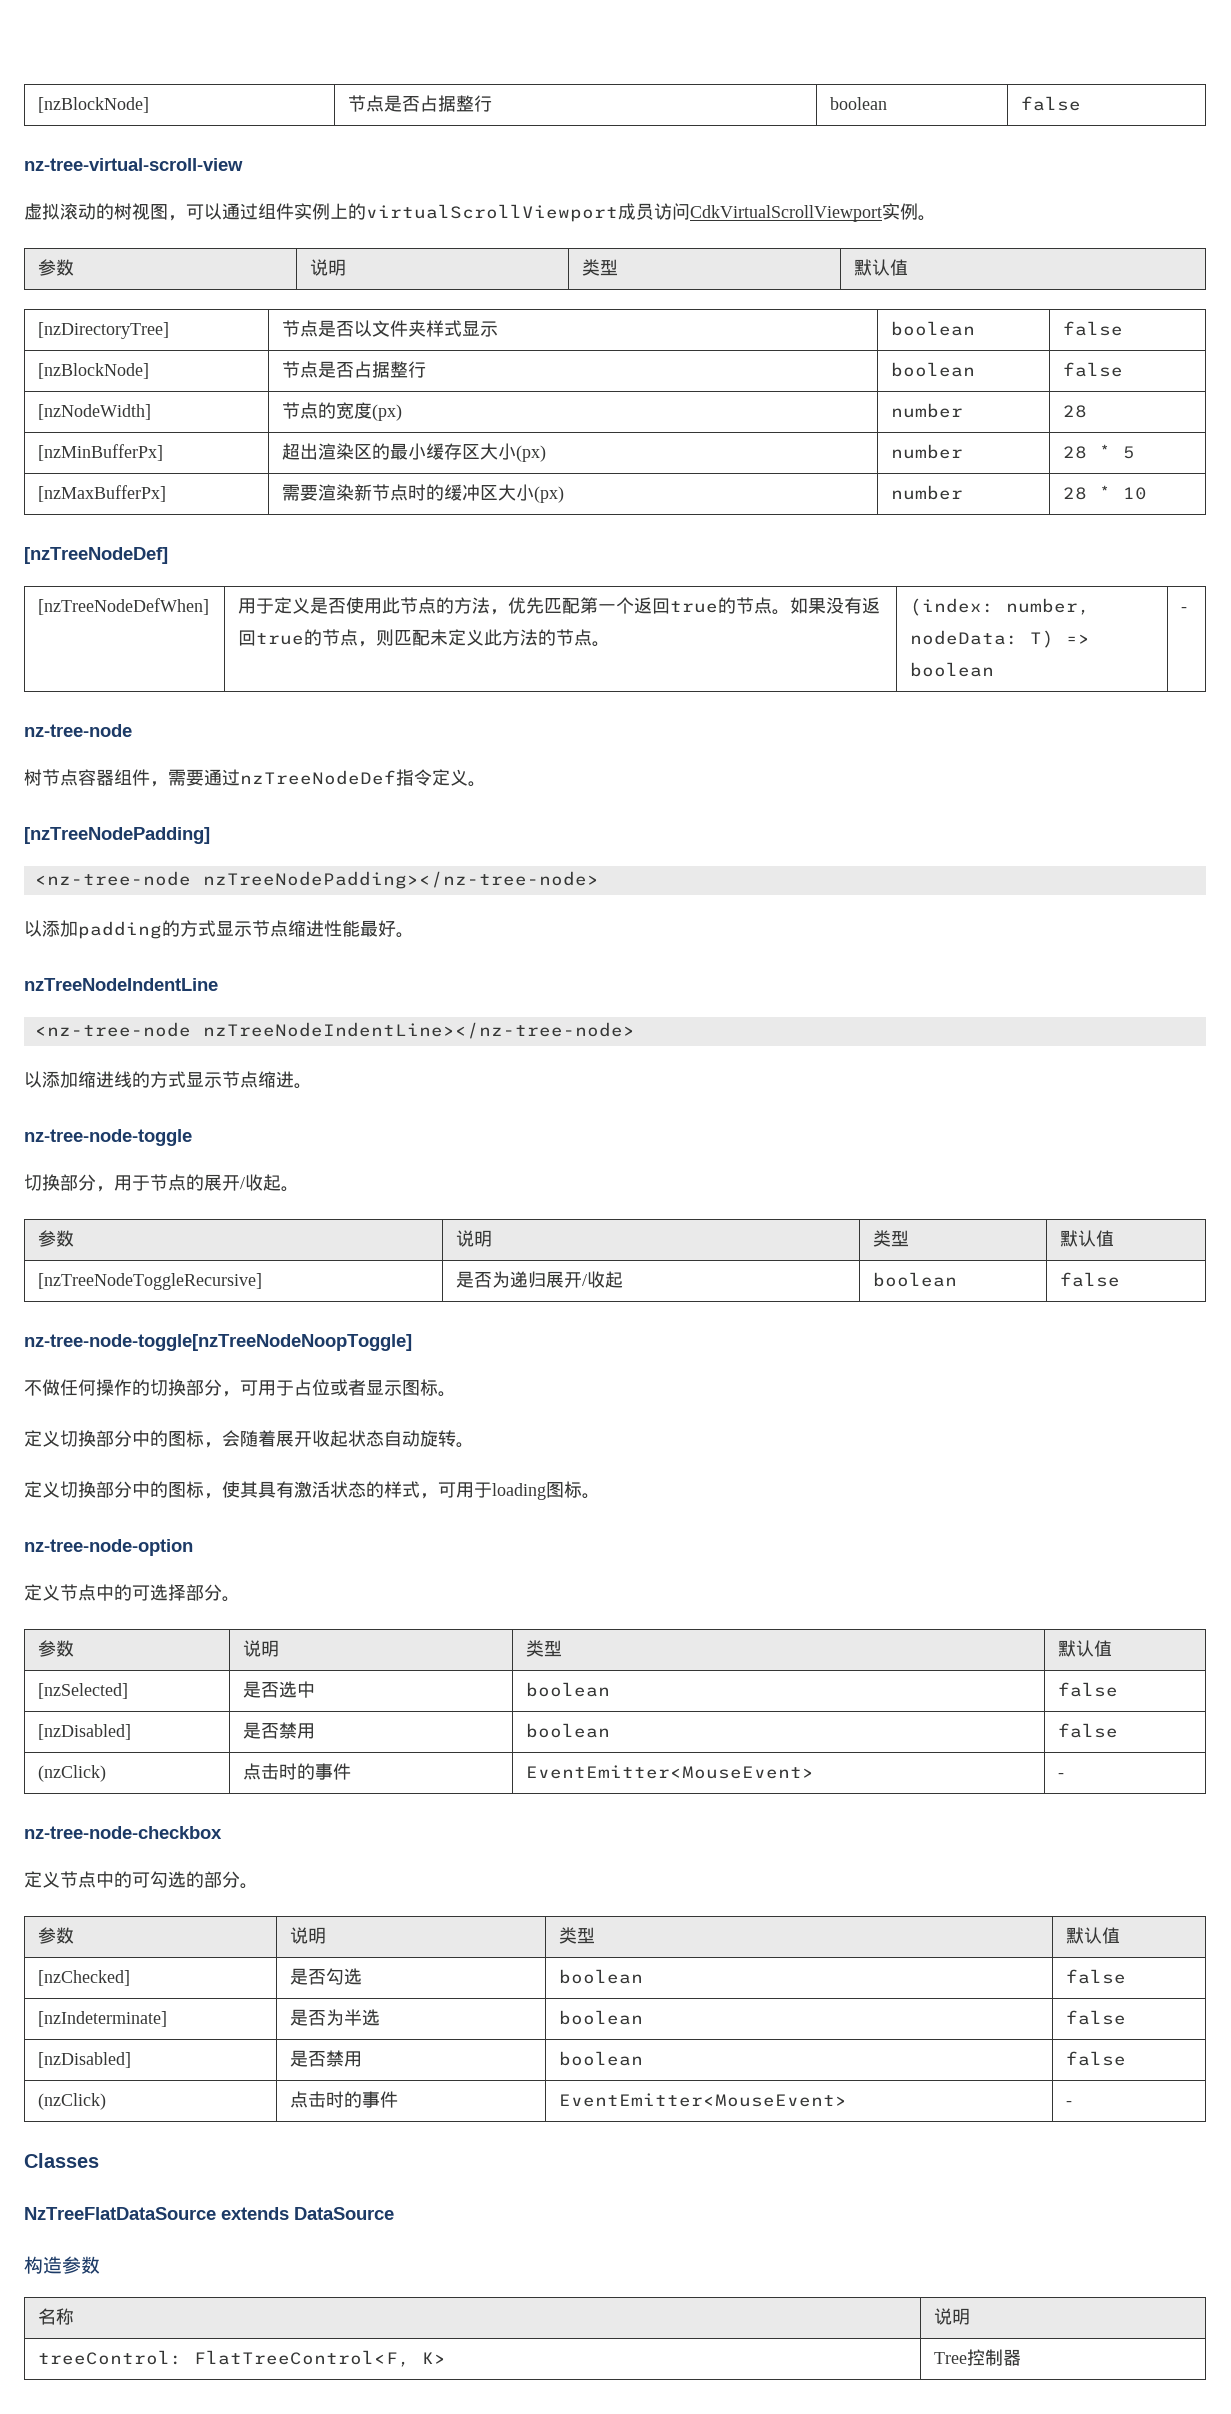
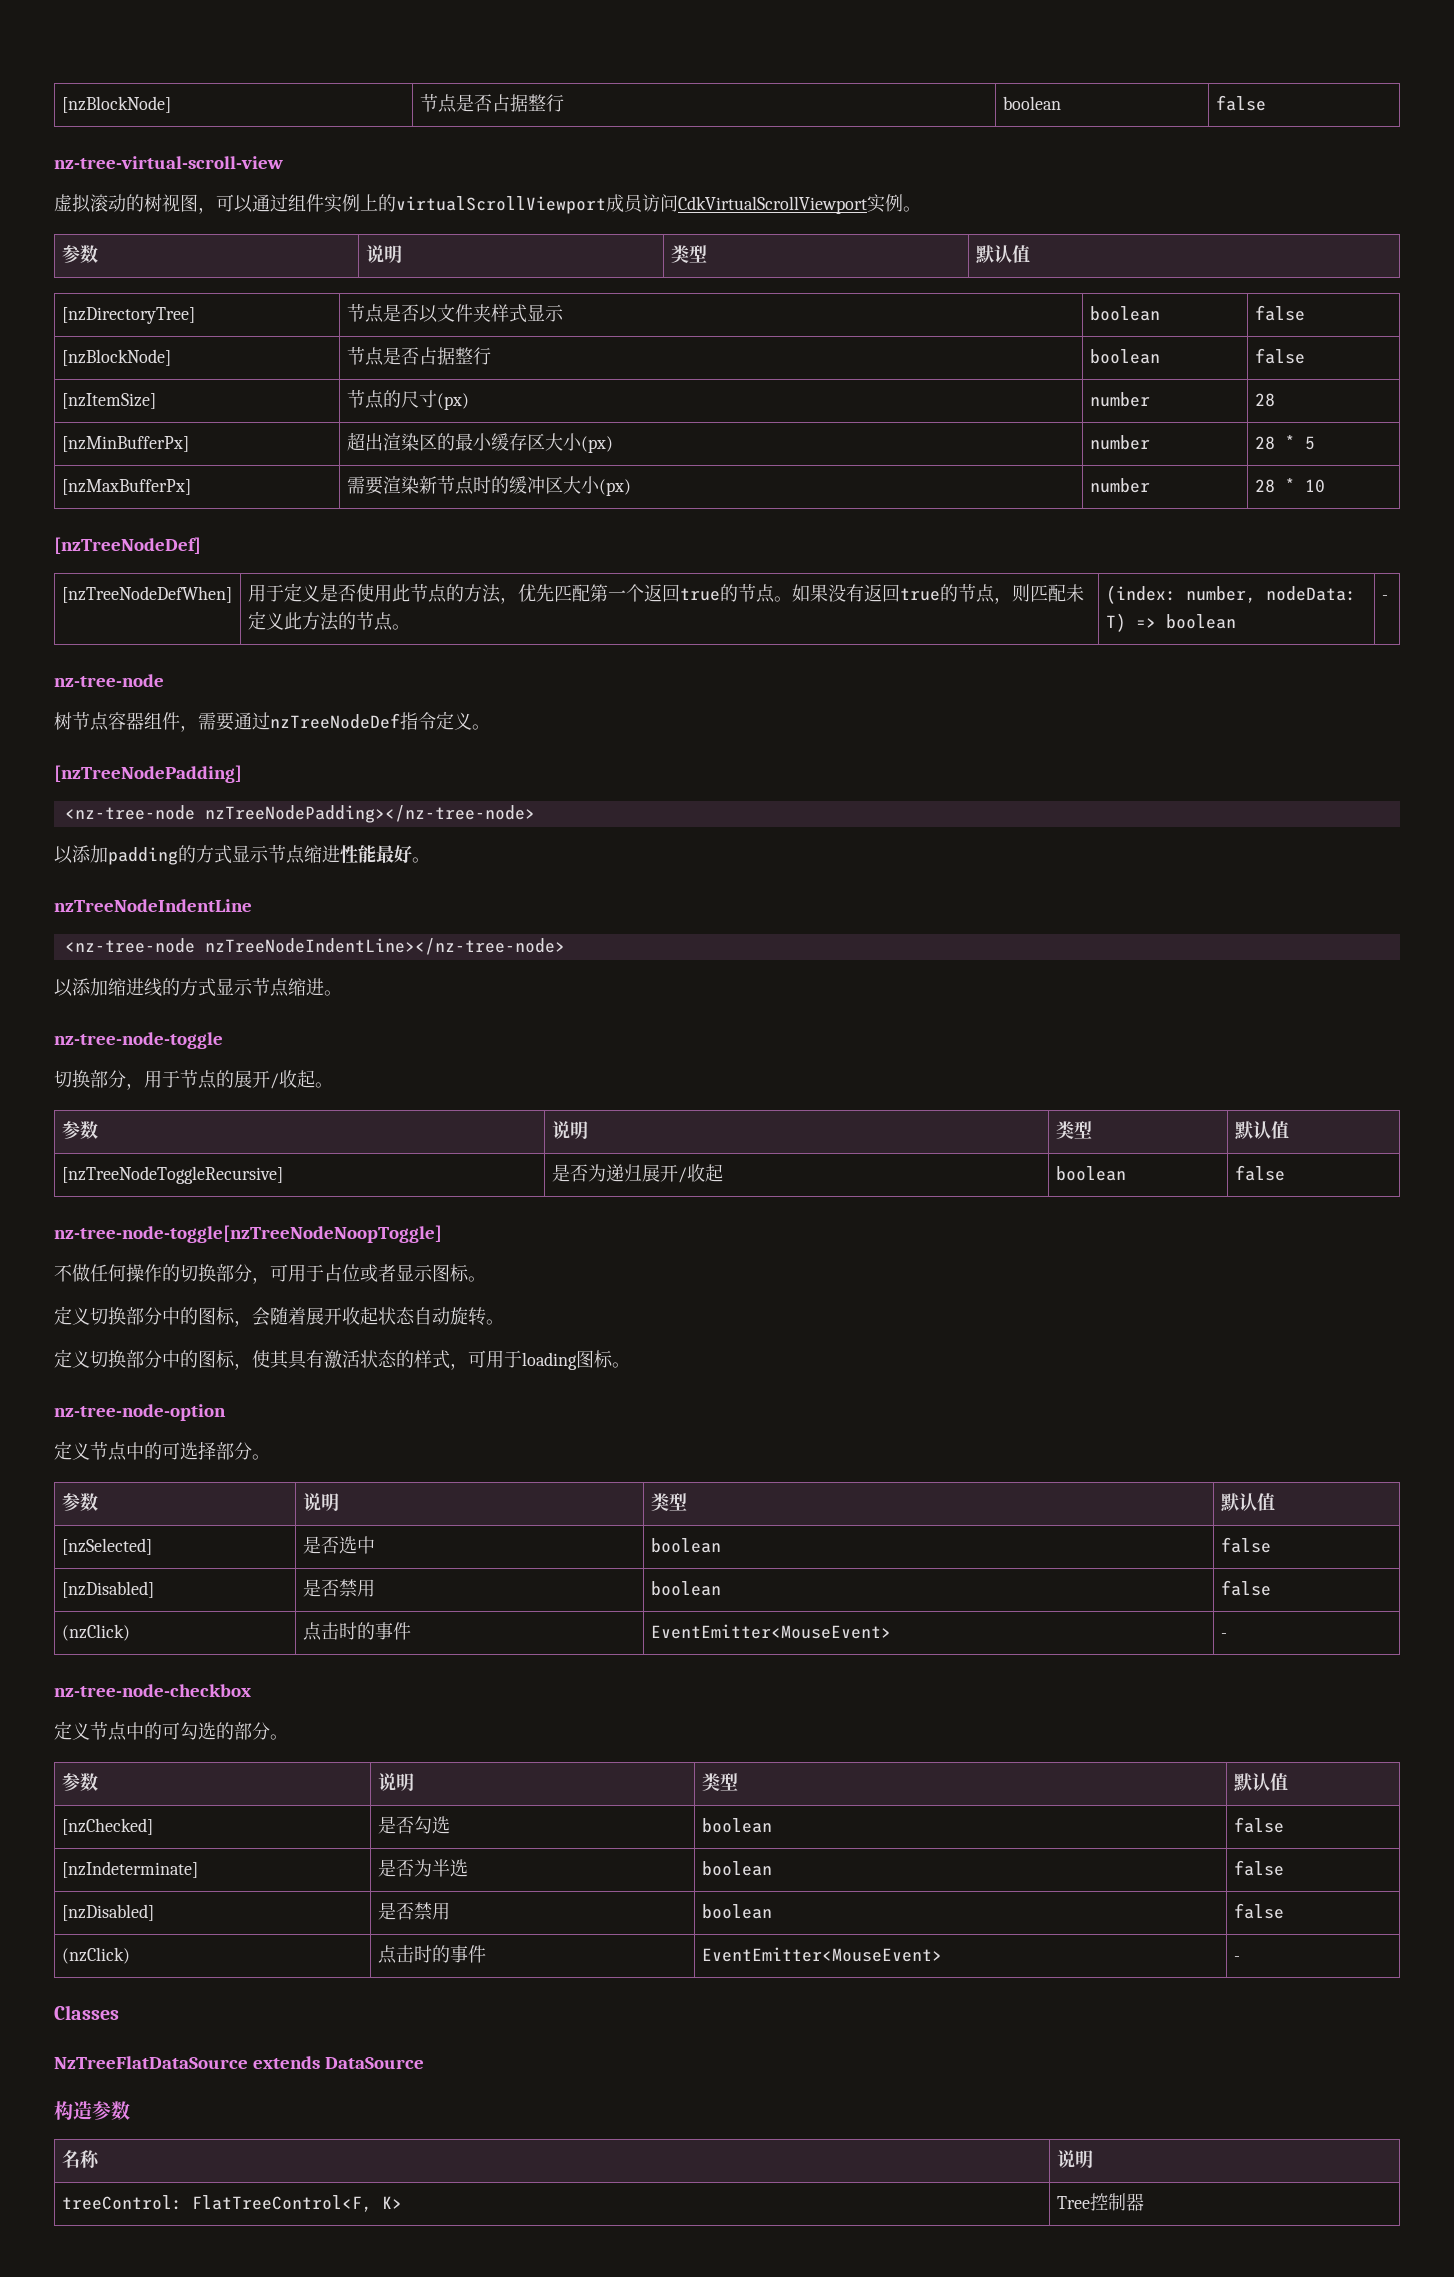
- [nzNodeWidth] | 节点的宽度(px) | number | 28
+ [nzItemSize] | 节点的尺寸(px) | number | 28

